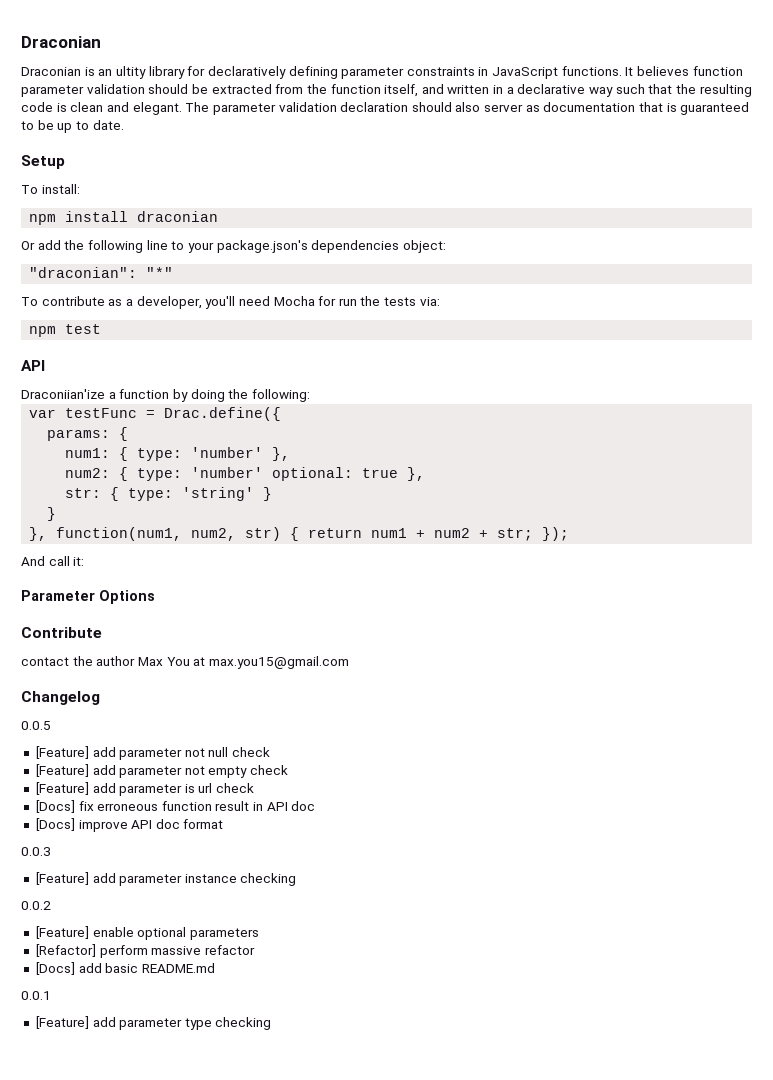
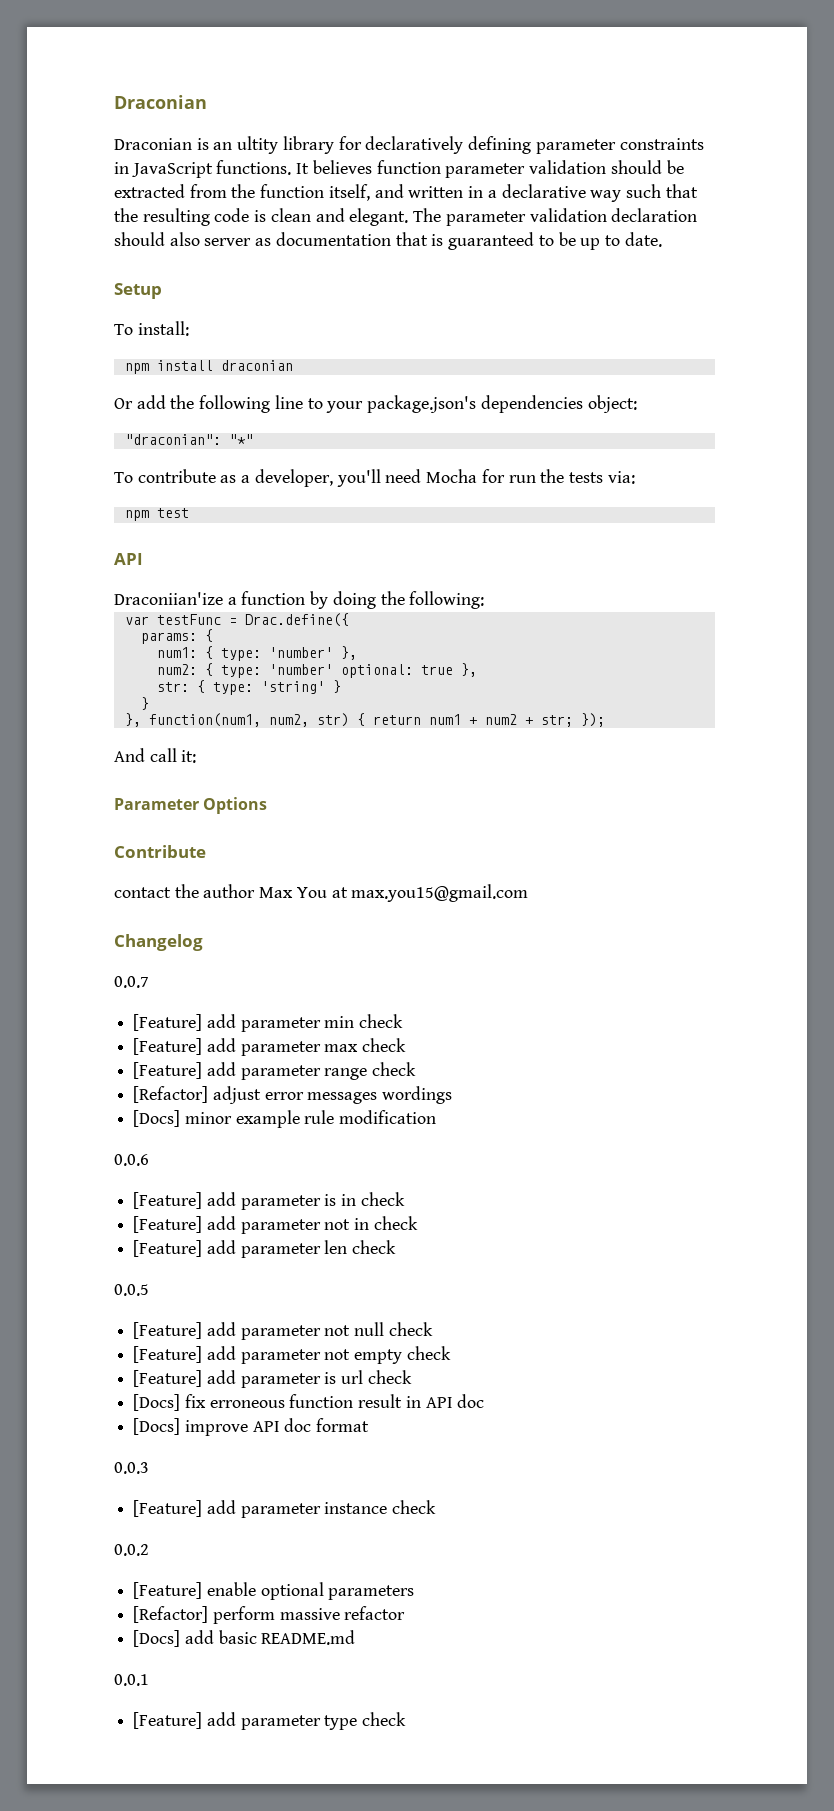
+ 0.0.7
+ [Feature] add parameter min check
+ [Feature] add parameter max check
+ [Feature] add parameter range check
+ [Refactor] adjust error messages wordings
+ [Docs] minor example rule modification
+ 0.0.6
+ [Feature] add parameter is in check
+ [Feature] add parameter not in check
+ [Feature] add parameter len check
- [Feature] add parameter instance checking
+ [Feature] add parameter instance check
- [Feature] add parameter type checking
+ [Feature] add parameter type check

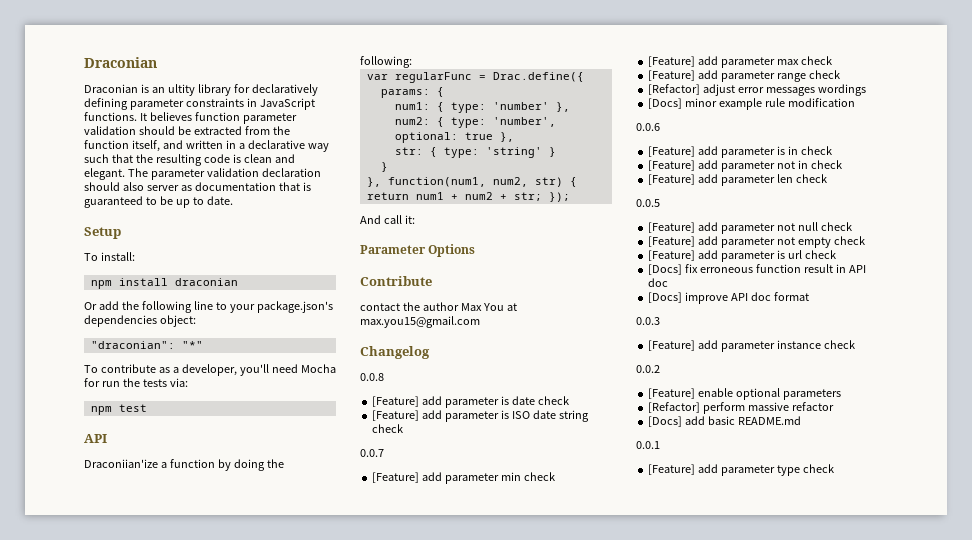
- var testFunc = Drac.define({
+ var regularFunc = Drac.define({
- num2: { type: 'number' optional: true },
+ num2: { type: 'number', optional: true },
+ 0.0.8
+ [Feature] add parameter is date check
+ [Feature] add parameter is ISO date string check

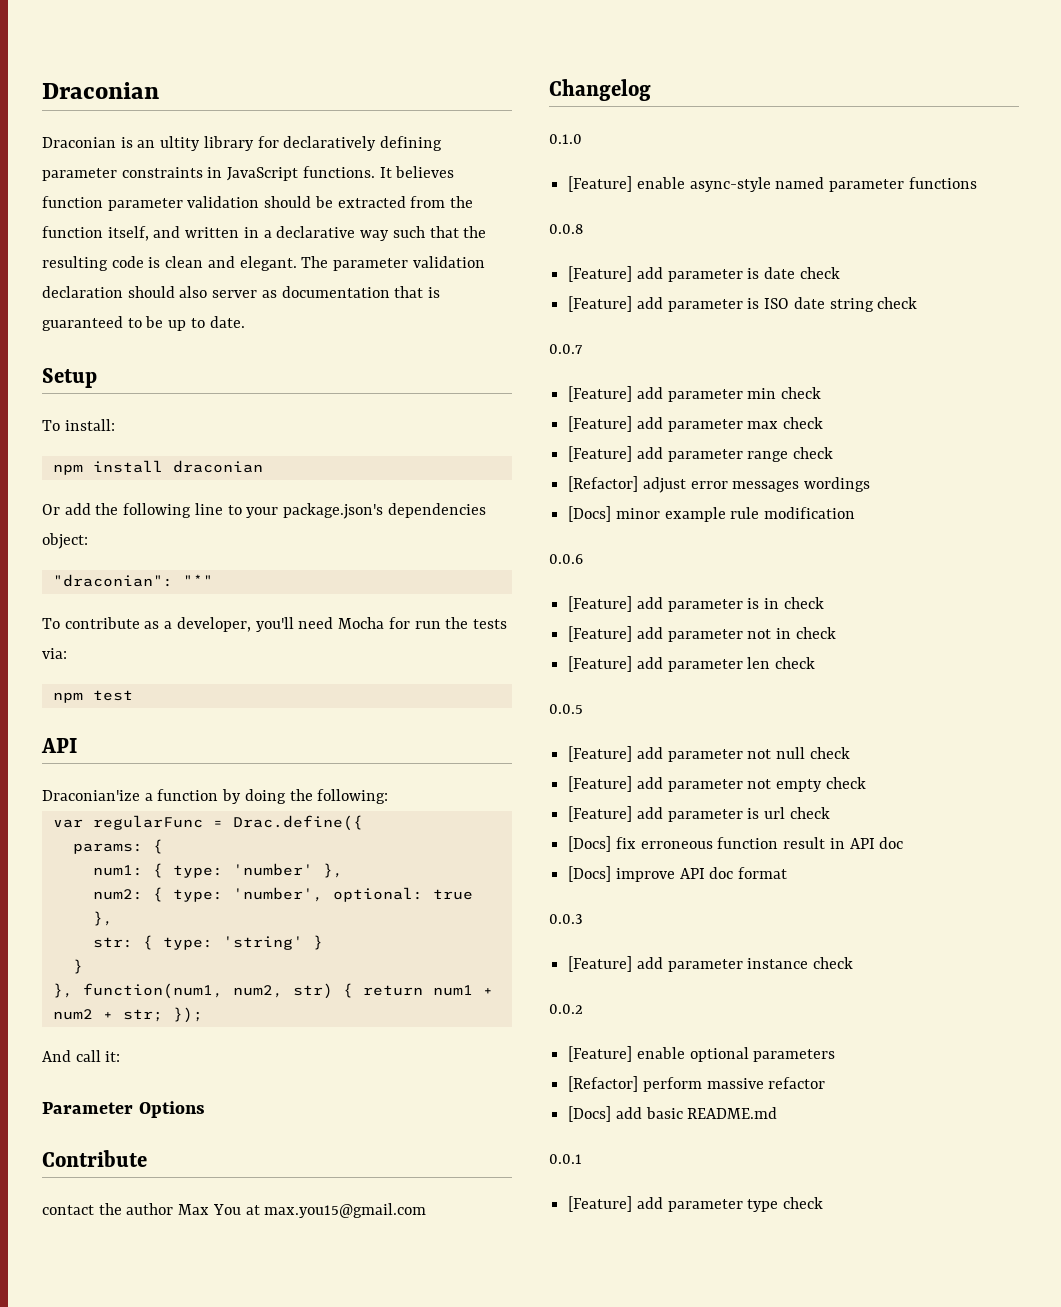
- Draconiian'ize a function by doing the following:
+ Draconian'ize a function by doing the following:
+ 0.1.0
+ [Feature] enable async-style named parameter functions

